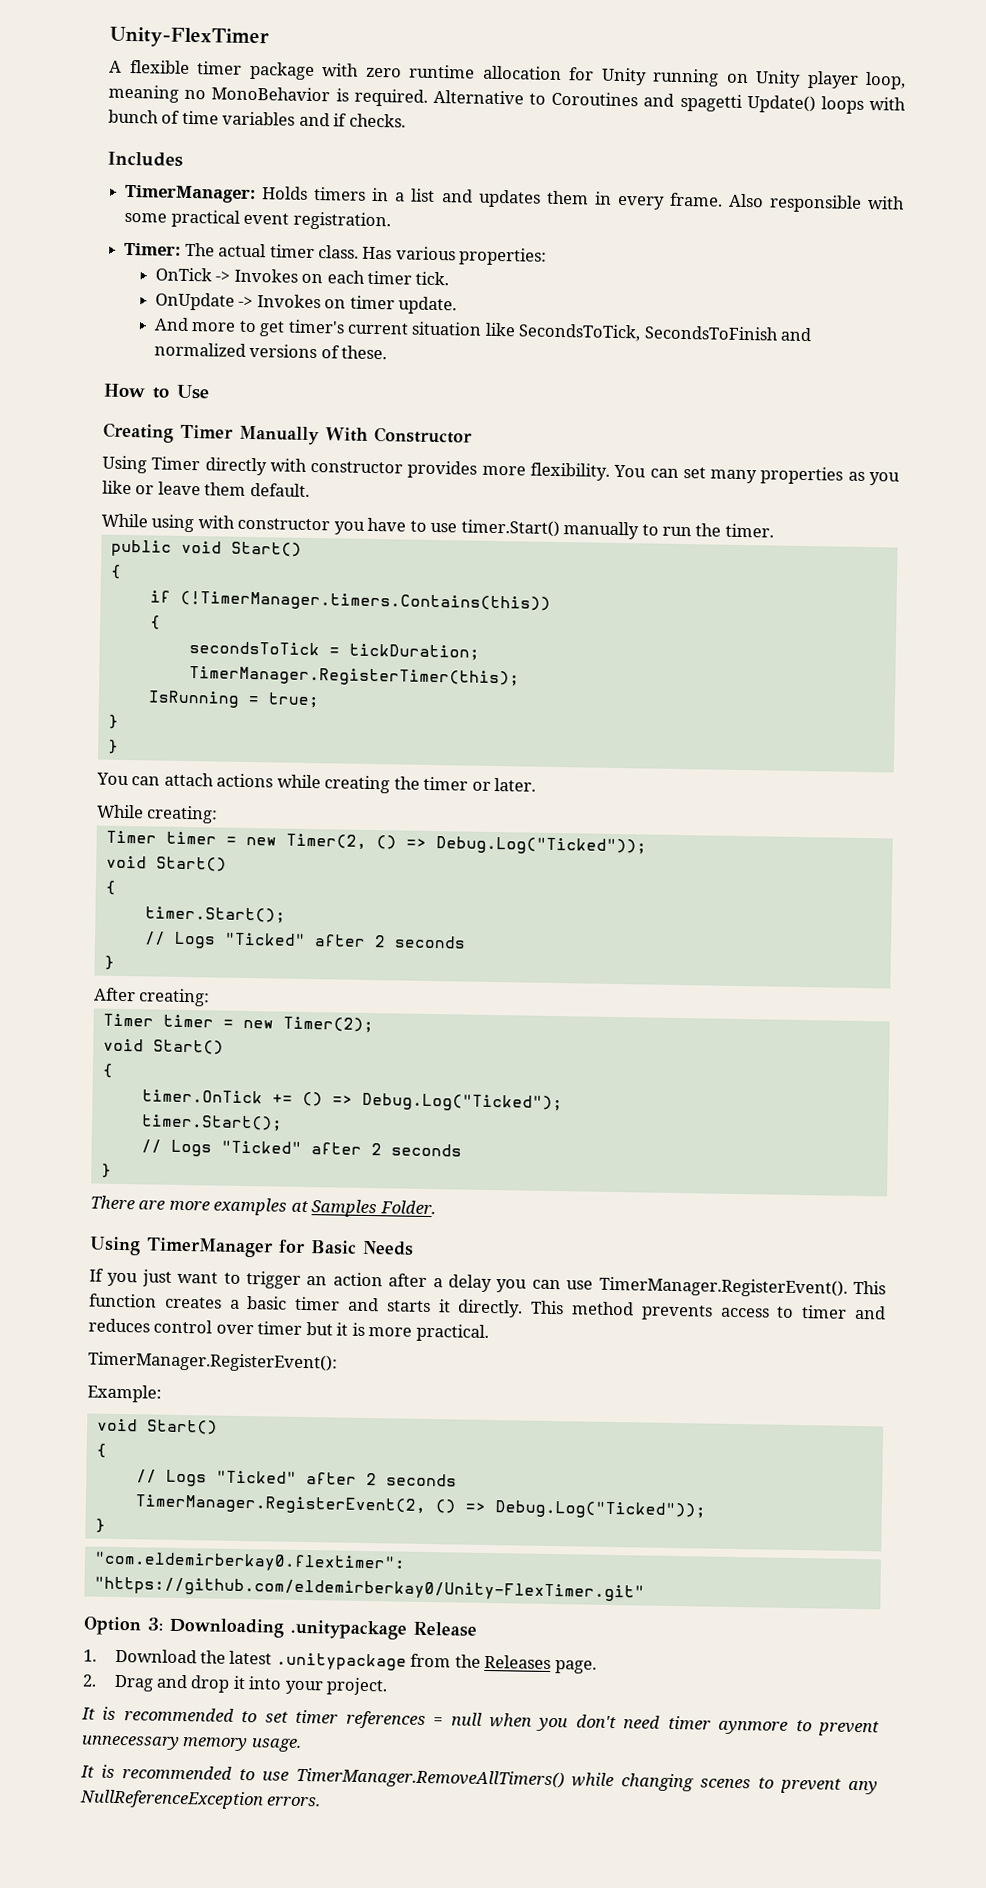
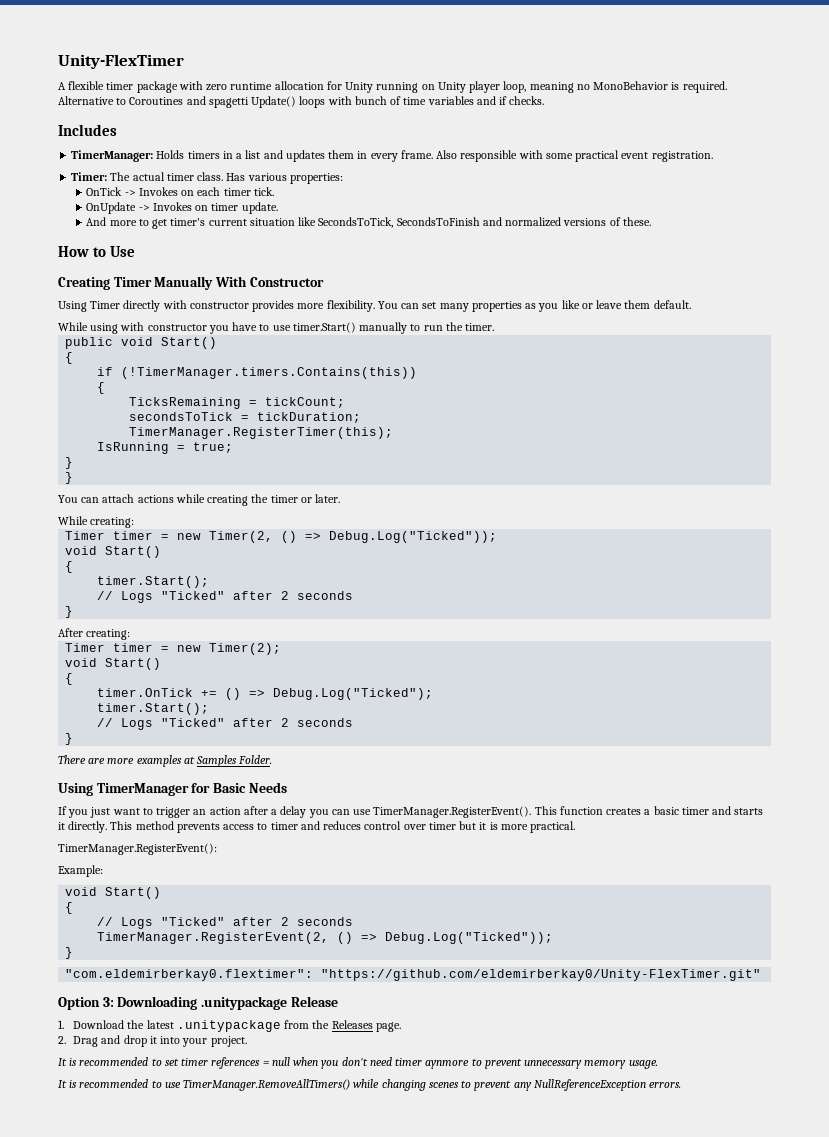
+ TicksRemaining = tickCount;

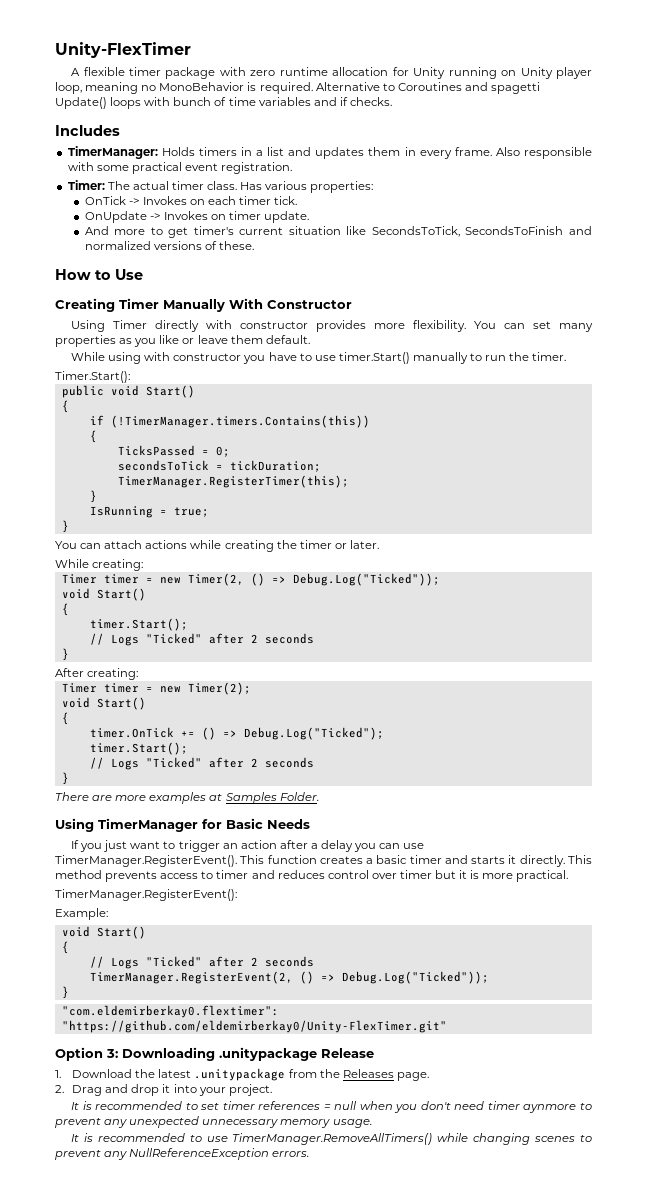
+ Timer.Start():
- TicksRemaining = tickCount;
+ TicksPassed = 0;
  TimerManager.RegisterTimer(this);
+ }
  IsRunning = true;
- }
- It is recommended to set timer references = null when you don't need timer aynmore to prevent unnecessary memory usage.
+ It is recommended to set timer references = null when you don't need timer aynmore to prevent any unexpected unnecessary memory usage.

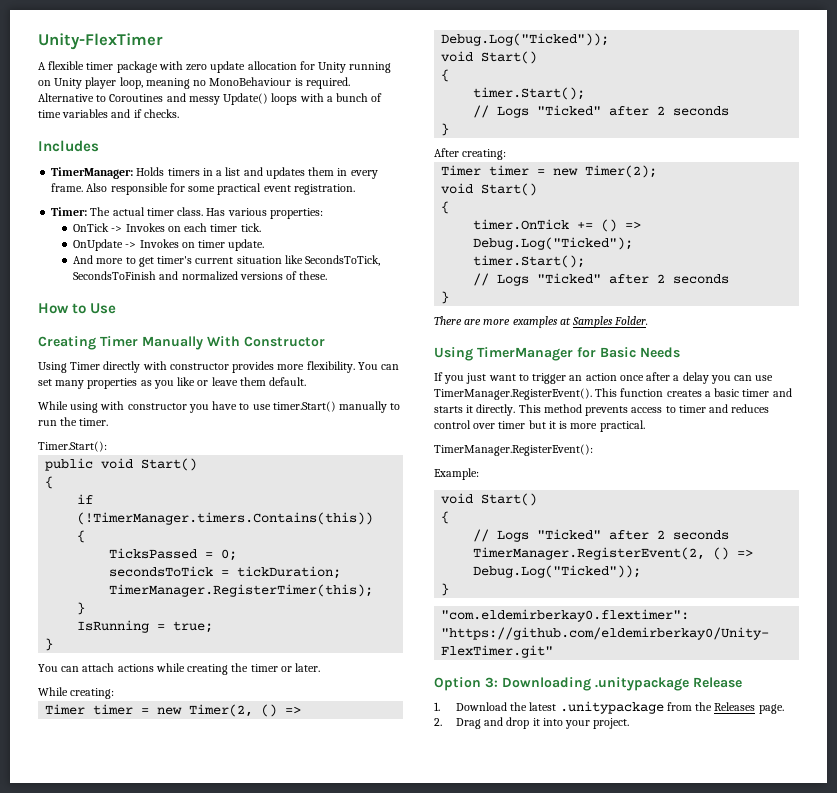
- A flexible timer package with zero runtime allocation for Unity running on Unity player loop, meaning no MonoBehavior is required.
+ A flexible timer package with zero update allocation for Unity running on Unity player loop, meaning no MonoBehaviour is required.
- Alternative to Coroutines and spagetti Update() loops with bunch of time variables and if checks.
+ Alternative to Coroutines and messy Update() loops with a bunch of time variables and if checks.
- Also responsible with some practical event registration.
+ Also responsible for some practical event registration.
- If you just want to trigger an action after a delay you can use TimerManager.RegisterEvent(). This function creates a basic timer and starts it directly.
+ If you just want to trigger an action once after a delay you can use TimerManager.RegisterEvent(). This function creates a basic timer and starts it directly.
- It is recommended to set timer references = null when you don't need timer aynmore to prevent any unexpected unnecessary memory usage.
- It is recommended to use TimerManager.RemoveAllTimers() while changing scenes to prevent any NullReferenceException errors.

